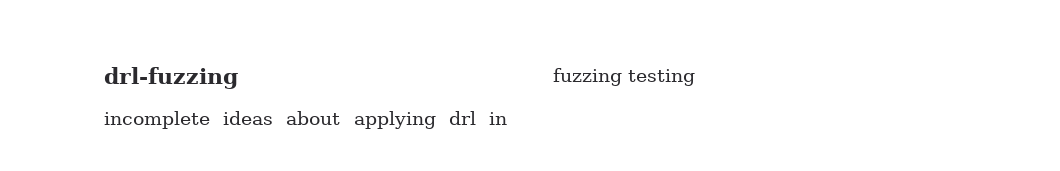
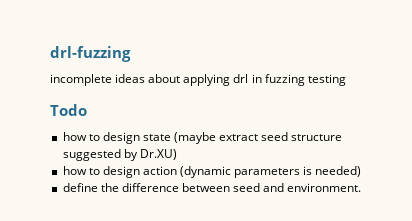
+ Todo
+ how to design state (maybe extract seed structure suggested by Dr.XU)
+ how to design action (dynamic parameters is needed)
+ define the difference between seed and environment.

